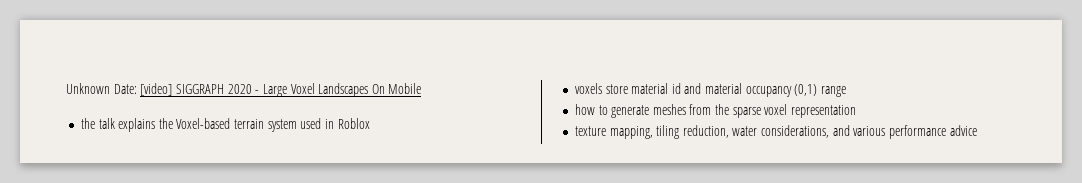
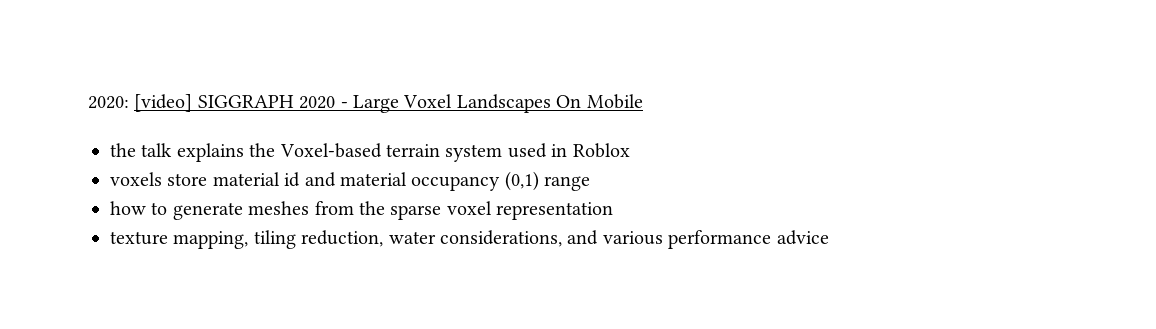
- Unknown Date: [video] SIGGRAPH 2020 - Large Voxel Landscapes On Mobile
+ 2020: [video] SIGGRAPH 2020 - Large Voxel Landscapes On Mobile

